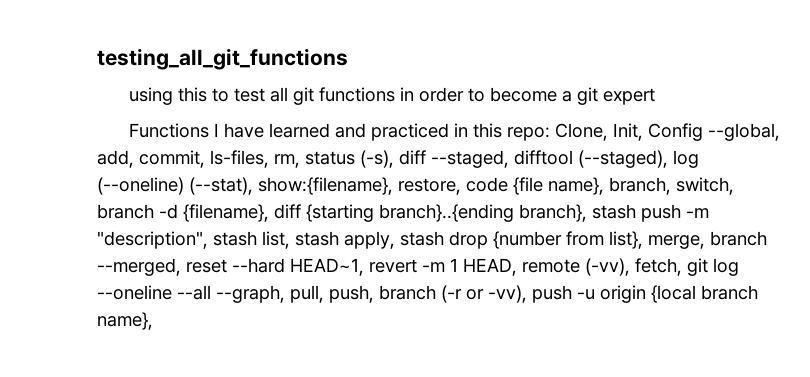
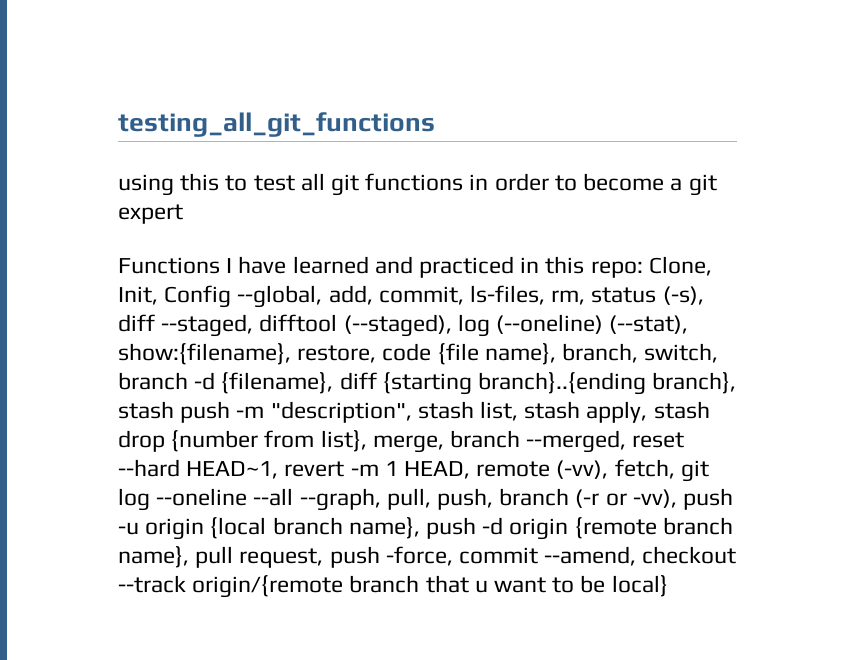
- Clone, Init, Config --global, add, commit, ls-files, rm, status (-s), diff --staged, difftool (--staged), log (--oneline) (--stat), show:{filename}, restore, code {file name}, branch, switch, branch -d {filename}, diff {starting branch}..{ending branch}, stash push -m "description", stash list, stash apply, stash drop {number from list}, merge, branch --merged, reset --hard HEAD~1, revert -m 1 HEAD, remote (-vv), fetch, git log --oneline --all --graph, pull, push, branch (-r or -vv), push -u origin {local branch name},
+ Clone, Init, Config --global, add, commit, ls-files, rm, status (-s), diff --staged, difftool (--staged), log (--oneline) (--stat), show:{filename}, restore, code {file name}, branch, switch, branch -d {filename}, diff {starting branch}..{ending branch}, stash push -m "description", stash list, stash apply, stash drop {number from list}, merge, branch --merged, reset --hard HEAD~1, revert -m 1 HEAD, remote (-vv), fetch, git log --oneline --all --graph, pull, push, branch (-r or -vv), push -u origin {local branch name}, push -d origin {remote branch name}, pull request, push -force, commit --amend, checkout --track origin/{remote branch that u want to be local}

